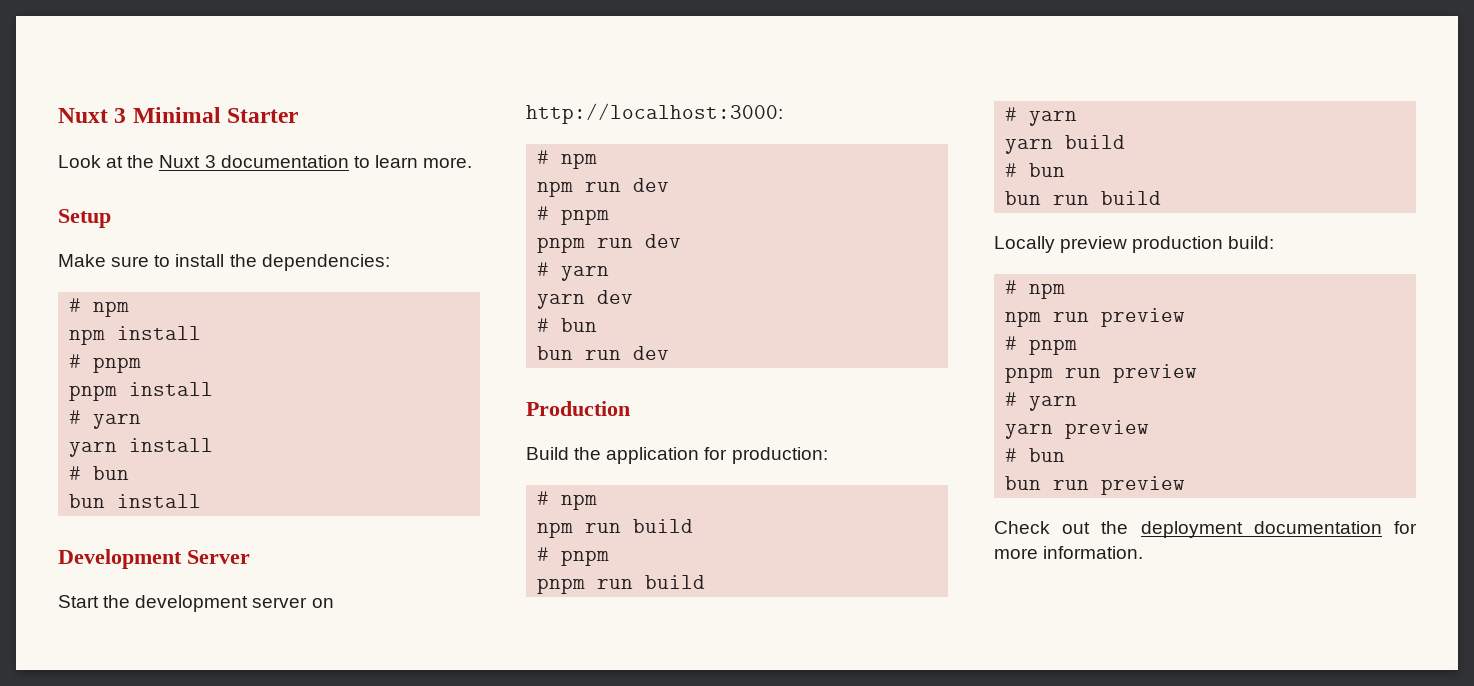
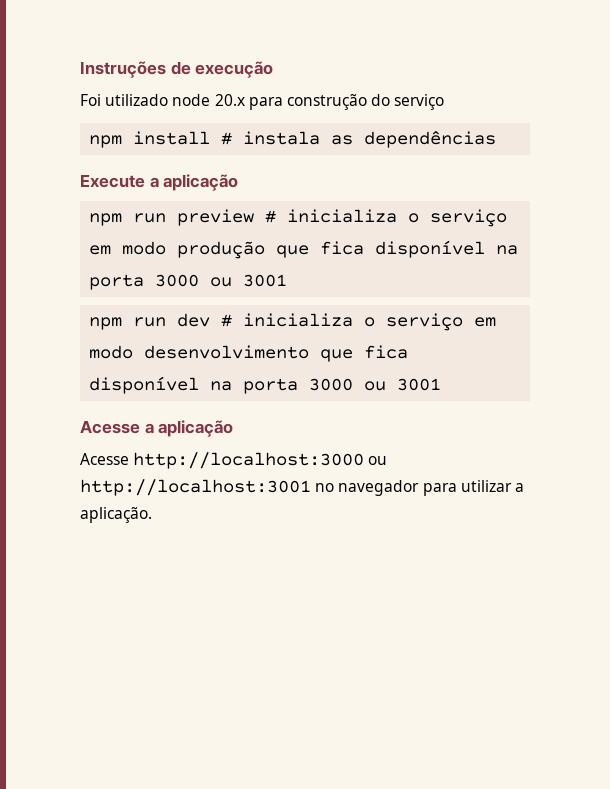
- Nuxt 3 Minimal Starter
- Look at the Nuxt 3 documentation to learn more.
- Setup
- Make sure to install the dependencies:
- # npm
- npm install
- # pnpm
- pnpm install
- # yarn
- yarn install
- # bun
- bun install
- Development Server
- Start the development server on http://localhost:3000:
- # npm
- npm run dev
- # pnpm
- pnpm run dev
- # yarn
- yarn dev
- # bun
- bun run dev
- Production
- Build the application for production:
- # npm
- npm run build
- # pnpm
- pnpm run build
- # yarn
- yarn build
- # bun
- bun run build
- Locally preview production build:
- # npm
- npm run preview
- # pnpm
- pnpm run preview
- # yarn
- yarn preview
- # bun
- bun run preview
- Check out the deployment documentation for more information.
+ Instruções de execução
+ Foi utilizado node 20.x para construção do serviço
+ npm install # instala as dependências
+ Execute a aplicação
+ npm run preview # inicializa o serviço em modo produção que fica disponível na porta 3000 ou 3001
+ npm run dev # inicializa o serviço em modo desenvolvimento que fica disponível na porta 3000 ou 3001
+ Acesse a aplicação
+ Acesse http://localhost:3000 ou http://localhost:3001 no navegador para utilizar a aplicação.

